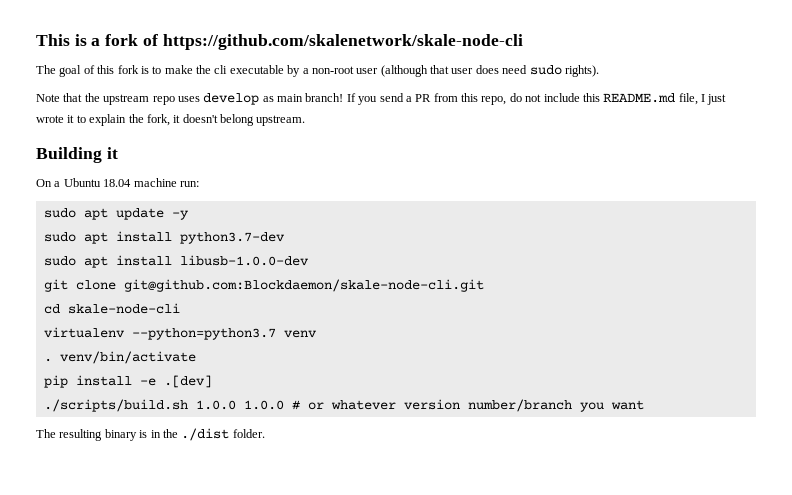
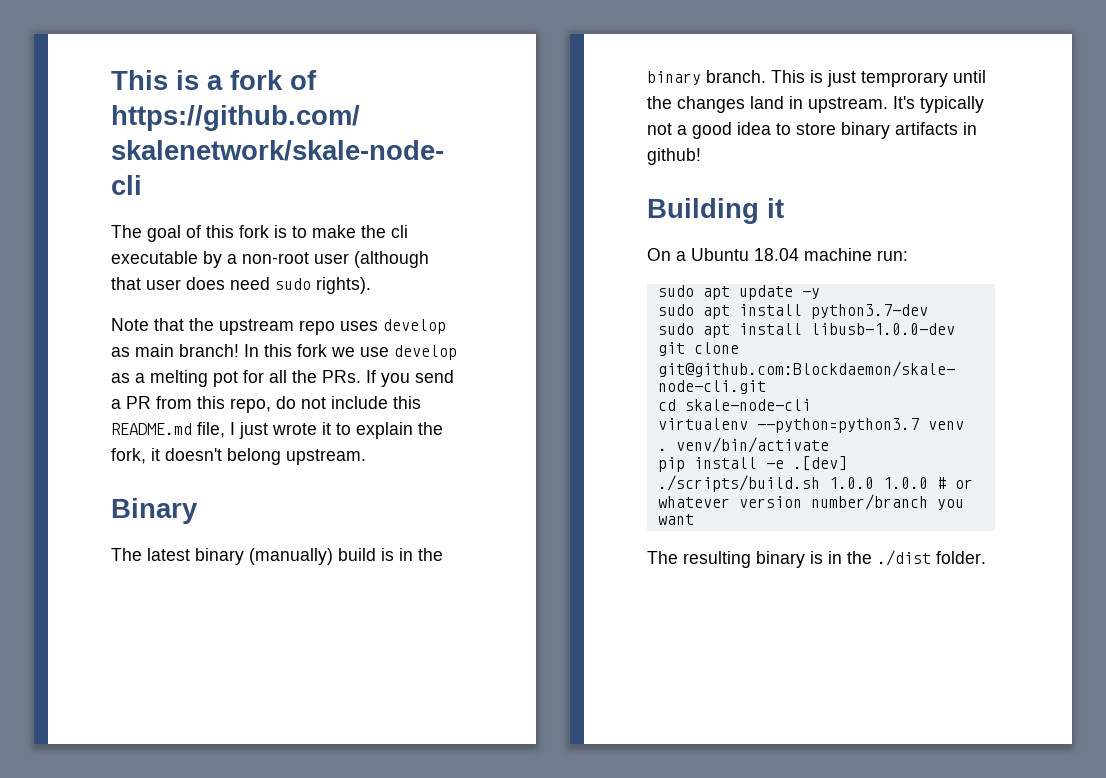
- If you send a PR from this repo, do not include this README.md file, I just wrote it to explain the fork, it doesn't belong upstream.
+ In this fork we use develop as a melting pot for all the PRs. If you send a PR from this repo, do not include this README.md file, I just wrote it to explain the fork, it doesn't belong upstream.
+ Binary
+ The latest binary (manually) build is in the binary branch. This is just temprorary until the changes land in upstream. It's typically not a good idea to store binary artifacts in github!

